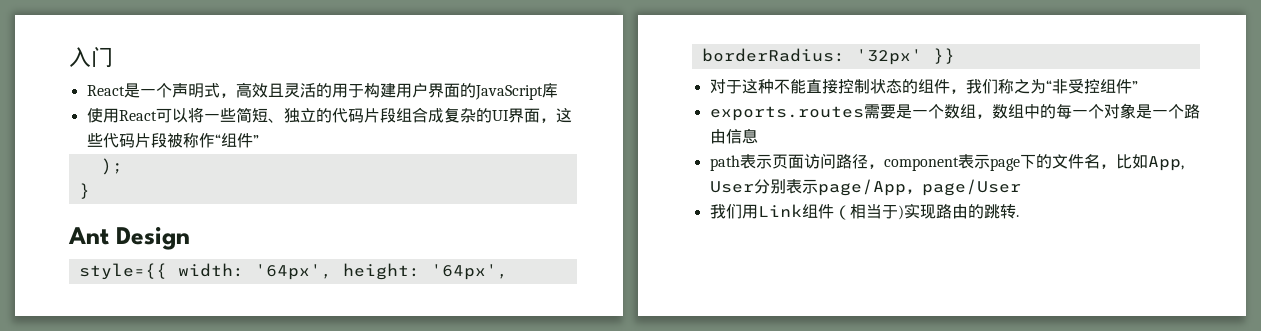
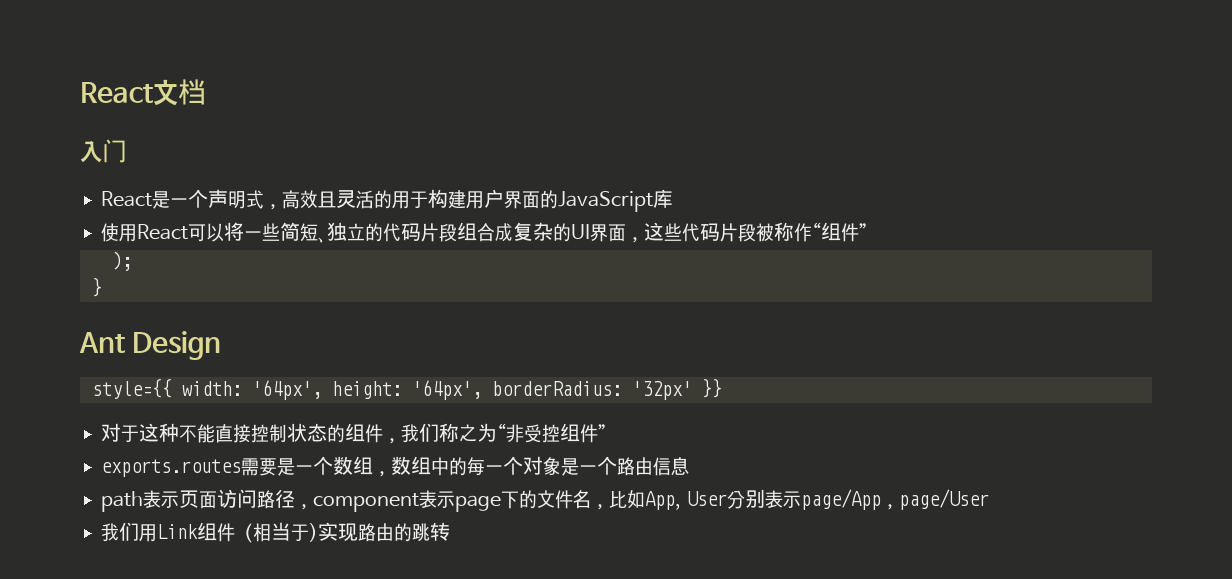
+ React文档
- 我们用Link组件（相当于)实现路由的跳转.
+ 我们用Link组件（相当于)实现路由的跳转

